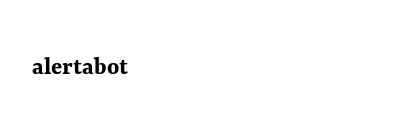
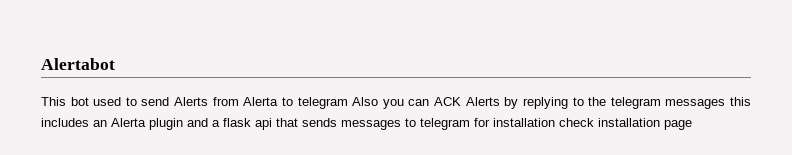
- alertabot
+ Alertabot
+ This bot used to send Alerts from Alerta to telegram Also you can ACK Alerts by replying to the telegram messages this includes an Alerta plugin and a flask api that sends messages to telegram for installation check installation page

